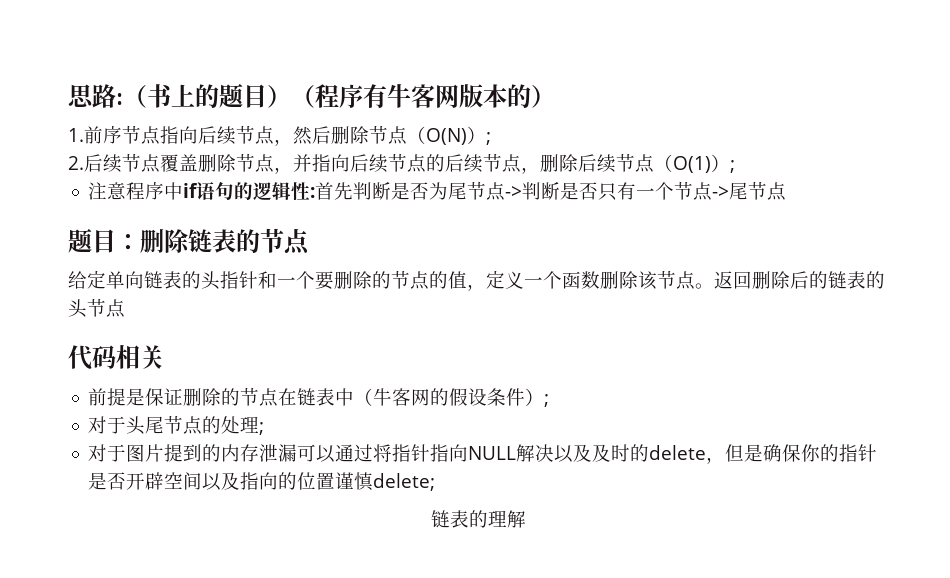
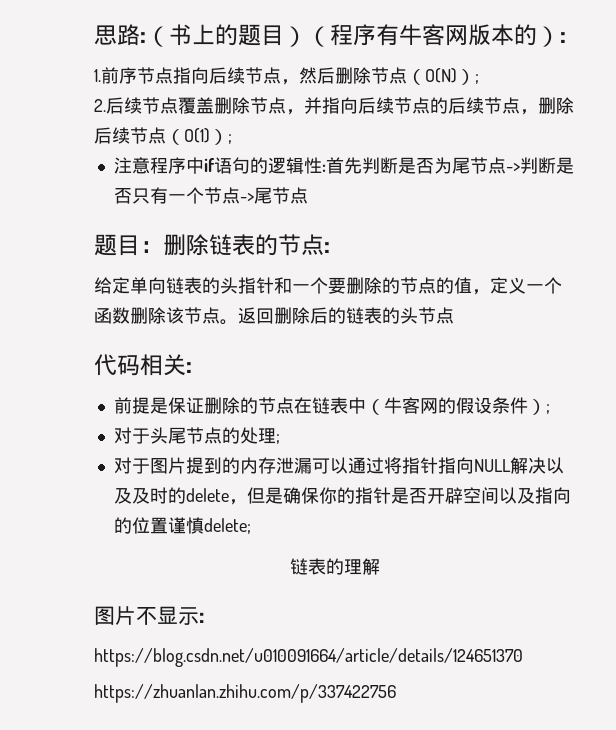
- 思路:（书上的题目）（程序有牛客网版本的）
+ 思路:（书上的题目）（程序有牛客网版本的）:
- 题目：删除链表的节点
+ 题目：删除链表的节点:
- 代码相关
+ 代码相关:
+ 图片不显示:
+ https://blog.csdn.net/u010091664/article/details/124651370
+ https://zhuanlan.zhihu.com/p/337422756

